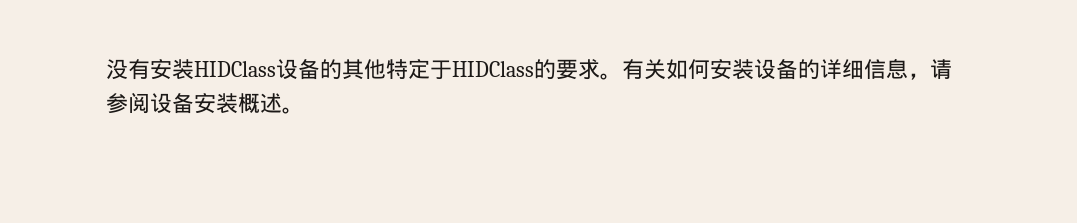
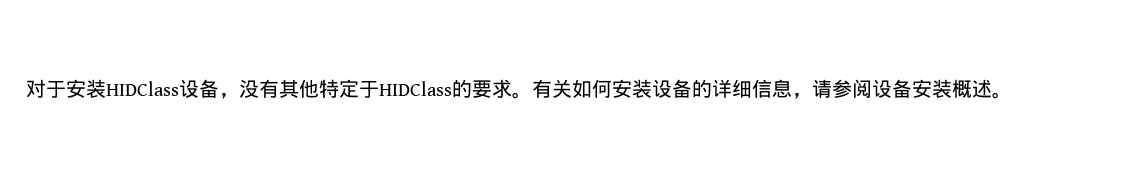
- 没有安装HIDClass设备的其他特定于HIDClass的要求。
+ 对于安装HIDClass设备，没有其他特定于HIDClass的要求。

